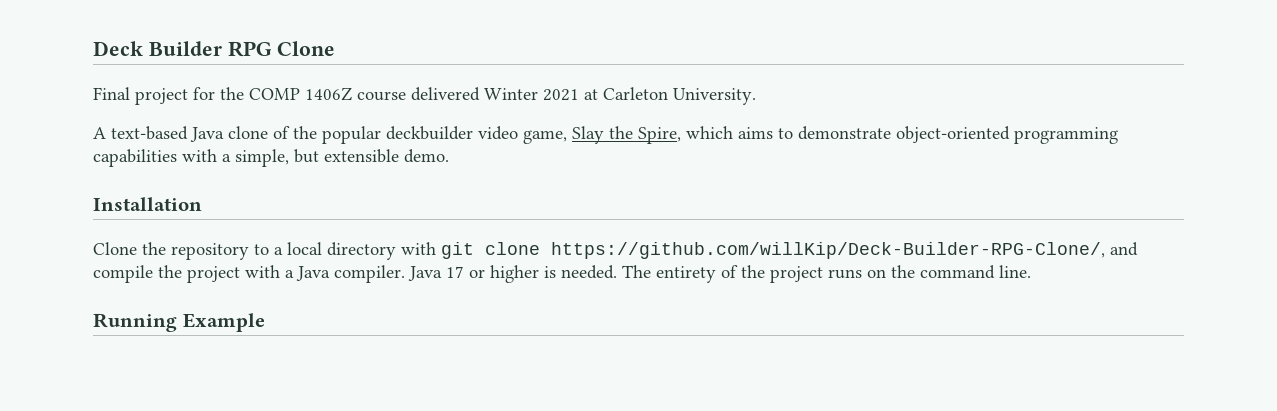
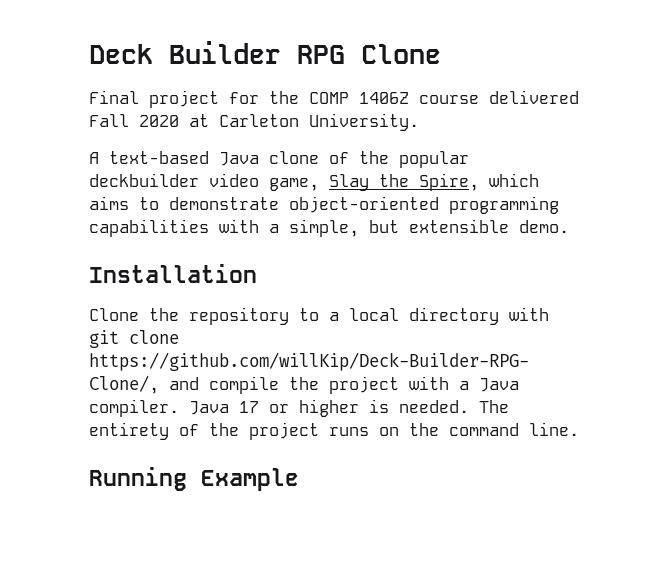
- Final project for the COMP 1406Z course delivered Winter 2021 at Carleton University.
+ Final project for the COMP 1406Z course delivered Fall 2020 at Carleton University.

